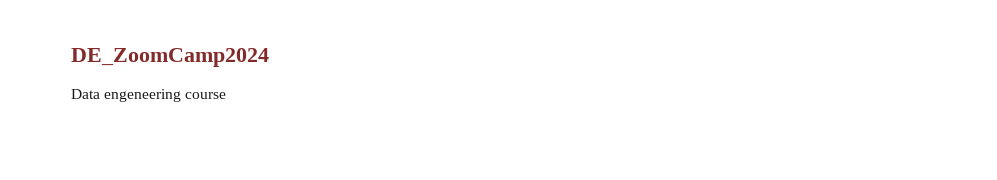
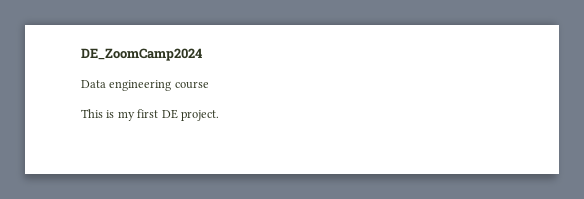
- Data engeneering course
+ Data engineering course
+ This is my first DE project.

